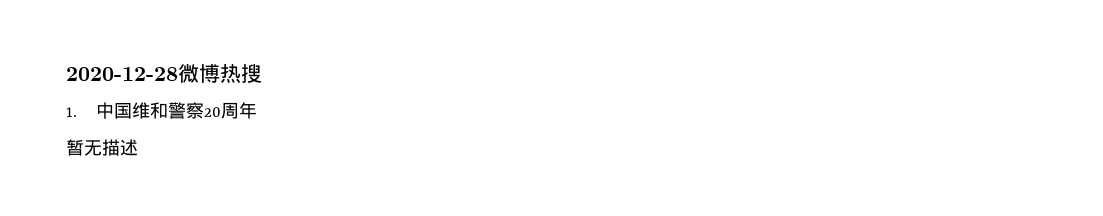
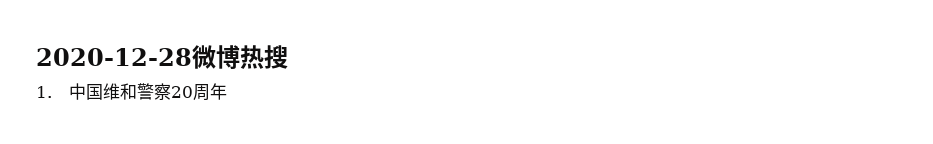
- 暂无描述

